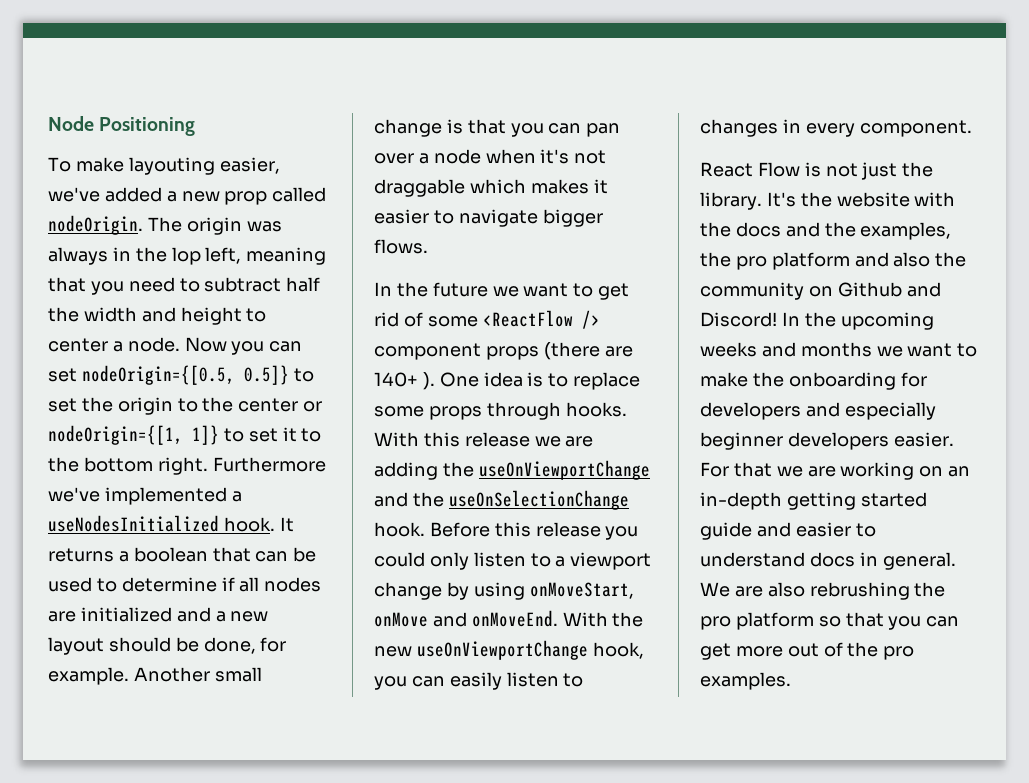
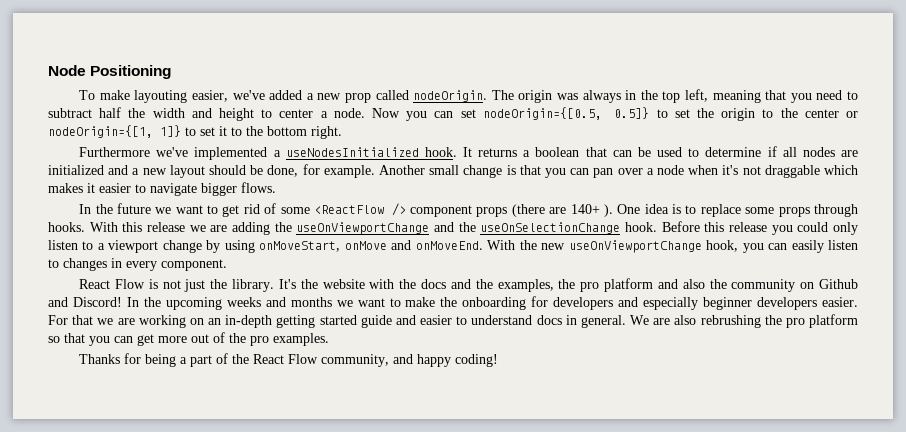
- The origin was always in the lop left, meaning that you need to subtract half the width and height to center a node.
+ The origin was always in the top left, meaning that you need to subtract half the width and height to center a node.
- Now you can set nodeOrigin={[0.5, 0.5]} to set the origin to the center or nodeOrigin={[1, 1]} to set it to the bottom right. Furthermore we've implemented a useNodesInitialized hook.
+ Now you can set nodeOrigin={[0.5, 0.5]} to set the origin to the center or nodeOrigin={[1, 1]} to set it to the bottom right.
+ Furthermore we've implemented a useNodesInitialized hook.
+ Thanks for being a part of the React Flow community, and happy coding!

